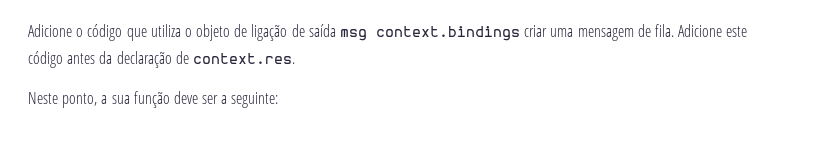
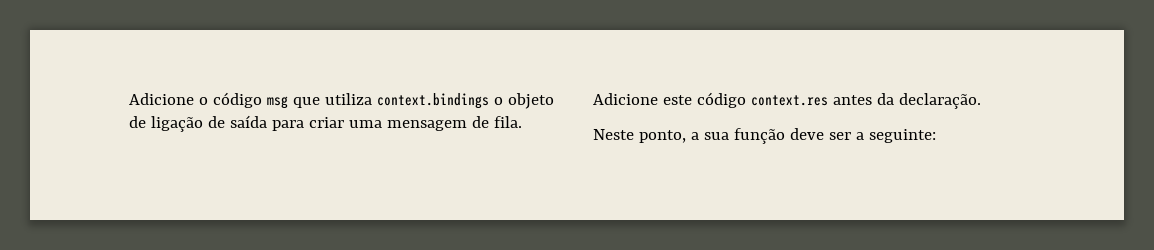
- Adicione o código que utiliza o objeto de ligação de saída msg context.bindings criar uma mensagem de fila.
+ Adicione o código msg que utiliza context.bindings o objeto de ligação de saída para criar uma mensagem de fila.
- Adicione este código antes da declaração de context.res.
+ Adicione este código context.res antes da declaração.

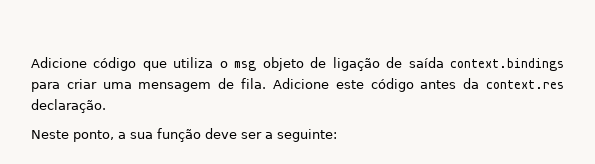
- Adicione o código msg que utiliza context.bindings o objeto de ligação de saída para criar uma mensagem de fila.
+ Adicione código que utiliza o msg objeto de ligação de saída context.bindings para criar uma mensagem de fila.
- Adicione este código context.res antes da declaração.
+ Adicione este código antes da context.res declaração.

